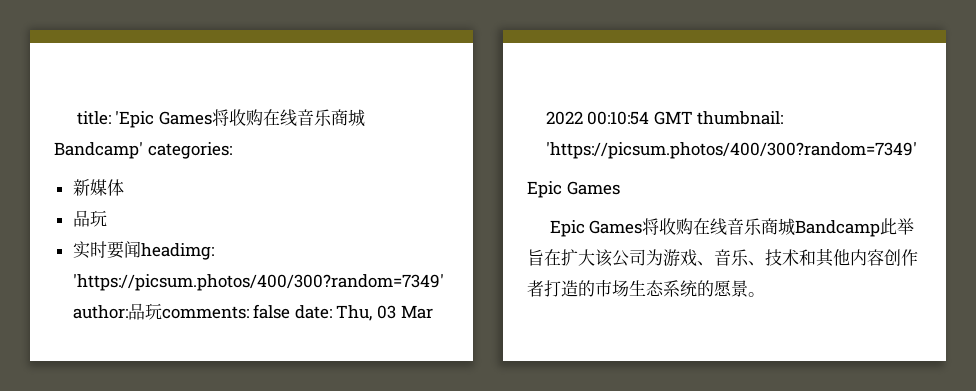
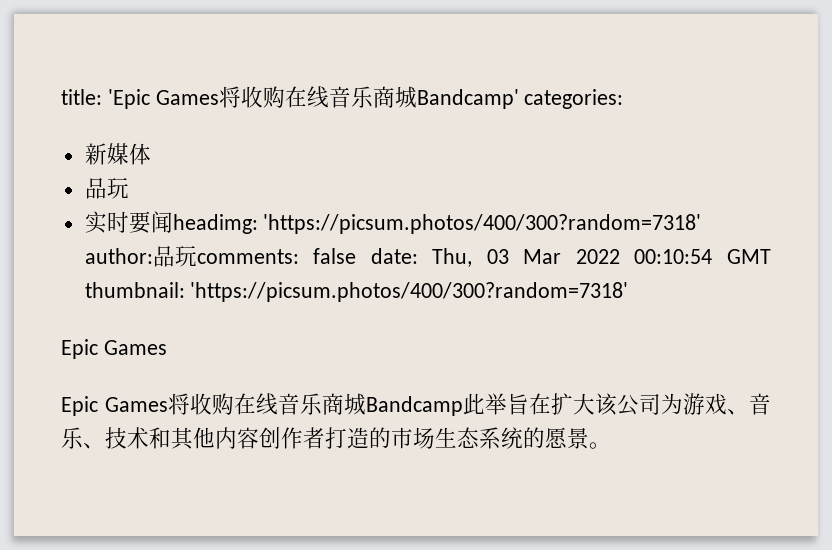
- 实时要闻headimg: 'https://picsum.photos/400/300?random=7349' author:品玩comments: false date: Thu, 03 Mar 2022 00:10:54 GMT thumbnail: 'https://picsum.photos/400/300?random=7349'
+ 实时要闻headimg: 'https://picsum.photos/400/300?random=7318' author:品玩comments: false date: Thu, 03 Mar 2022 00:10:54 GMT thumbnail: 'https://picsum.photos/400/300?random=7318'

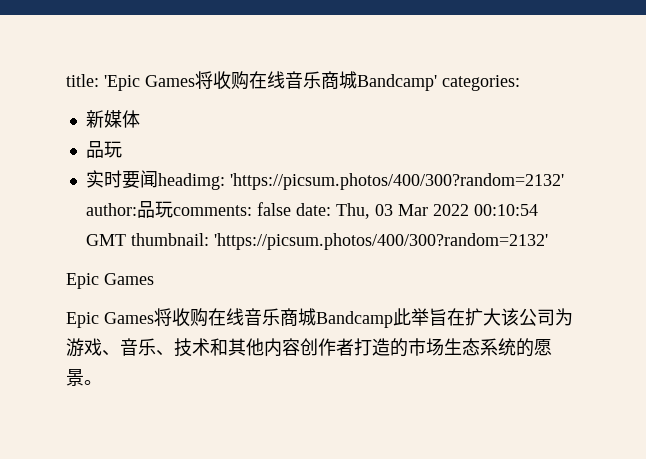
- 实时要闻headimg: 'https://picsum.photos/400/300?random=7318' author:品玩comments: false date: Thu, 03 Mar 2022 00:10:54 GMT thumbnail: 'https://picsum.photos/400/300?random=7318'
+ 实时要闻headimg: 'https://picsum.photos/400/300?random=2132' author:品玩comments: false date: Thu, 03 Mar 2022 00:10:54 GMT thumbnail: 'https://picsum.photos/400/300?random=2132'

